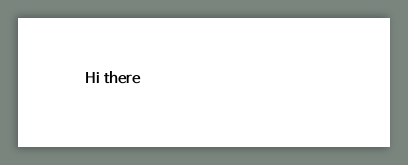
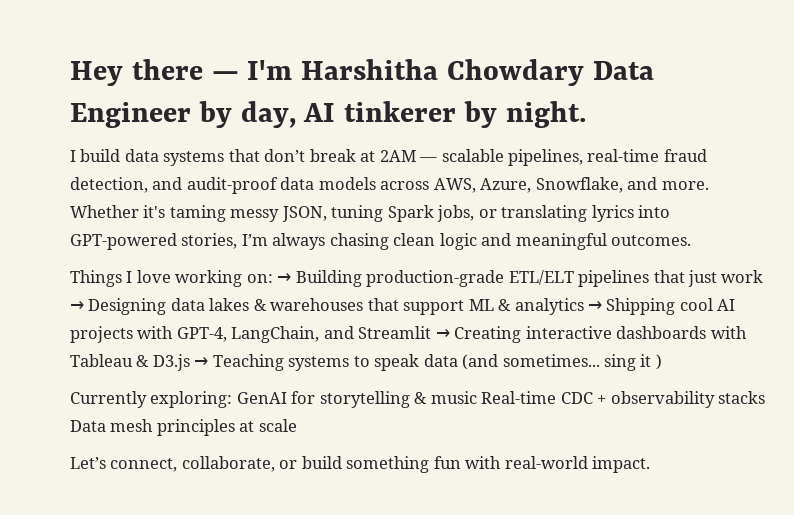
- Hi there
+ Hey there — I'm Harshitha Chowdary Data Engineer by day, AI tinkerer by night.
+ I build data systems that don’t break at 2AM — scalable pipelines, real-time fraud detection, and audit-proof data models across AWS, Azure, Snowflake, and more. Whether it's taming messy JSON, tuning Spark jobs, or translating lyrics into GPT-powered stories, I’m always chasing clean logic and meaningful outcomes.
+ Things I love working on: → Building production-grade ETL/ELT pipelines that just work → Designing data lakes & warehouses that support ML & analytics → Shipping cool AI projects with GPT-4, LangChain, and Streamlit → Creating interactive dashboards with Tableau & D3.js → Teaching systems to speak data (and sometimes... sing it )
+ Currently exploring: GenAI for storytelling & music Real-time CDC + observability stacks Data mesh principles at scale
+ Let’s connect, collaborate, or build something fun with real-world impact.

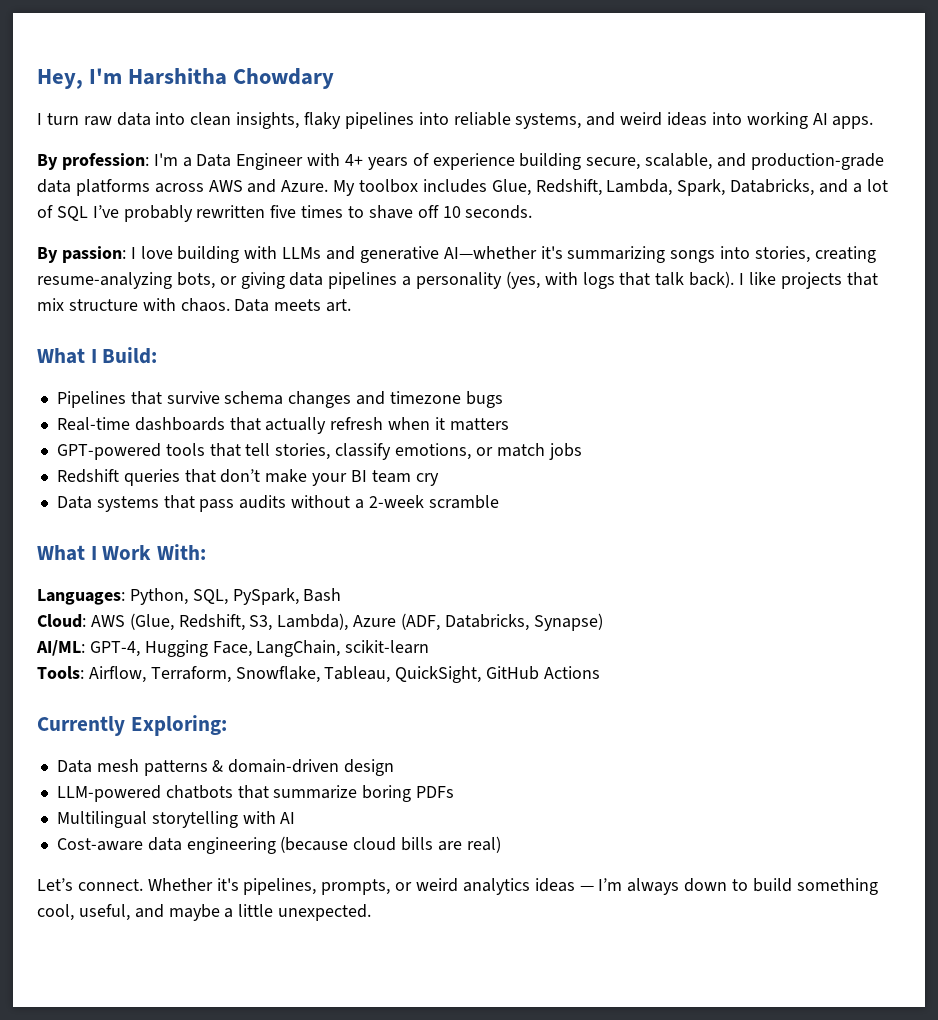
- Hey there — I'm Harshitha Chowdary Data Engineer by day, AI tinkerer by night.
- I build data systems that don’t break at 2AM — scalable pipelines, real-time fraud detection, and audit-proof data models across AWS, Azure, Snowflake, and more. Whether it's taming messy JSON, tuning Spark jobs, or translating lyrics into GPT-powered stories, I’m always chasing clean logic and meaningful outcomes.
- Things I love working on: → Building production-grade ETL/ELT pipelines that just work → Designing data lakes & warehouses that support ML & analytics → Shipping cool AI projects with GPT-4, LangChain, and Streamlit → Creating interactive dashboards with Tableau & D3.js → Teaching systems to speak data (and sometimes... sing it )
- Currently exploring: GenAI for storytelling & music Real-time CDC + observability stacks Data mesh principles at scale
- Let’s connect, collaborate, or build something fun with real-world impact.
+ Hey, I'm Harshitha Chowdary
+ I turn raw data into clean insights, flaky pipelines into reliable systems, and weird ideas into working AI apps.
+ By profession: I'm a Data Engineer with 4+ years of experience building secure, scalable, and production-grade data platforms across AWS and Azure. My toolbox includes Glue, Redshift, Lambda, Spark, Databricks, and a lot of SQL I’ve probably rewritten five times to shave off 10 seconds.
+ By passion: I love building with LLMs and generative AI—whether it's summarizing songs into stories, creating resume-analyzing bots, or giving data pipelines a personality (yes, with logs that talk back). I like projects that mix structure with chaos. Data meets art.
+ What I Build:
+ Pipelines that survive schema changes and timezone bugs
+ Real-time dashboards that actually refresh when it matters
+ GPT-powered tools that tell stories, classify emotions, or match jobs
+ Redshift queries that don’t make your BI team cry
+ Data systems that pass audits without a 2-week scramble
+ What I Work With:
+ Languages: Python, SQL, PySpark, Bash
+ Cloud: AWS (Glue, Redshift, S3, Lambda), Azure (ADF, Databricks, Synapse)
+ AI/ML: GPT-4, Hugging Face, LangChain, scikit-learn
+ Tools: Airflow, Terraform, Snowflake, Tableau, QuickSight, GitHub Actions
+ Currently Exploring:
+ Data mesh patterns & domain-driven design
+ LLM-powered chatbots that summarize boring PDFs
+ Multilingual storytelling with AI
+ Cost-aware data engineering (because cloud bills are real)
+ Let’s connect. Whether it's pipelines, prompts, or weird analytics ideas — I’m always down to build something cool, useful, and maybe a little unexpected.

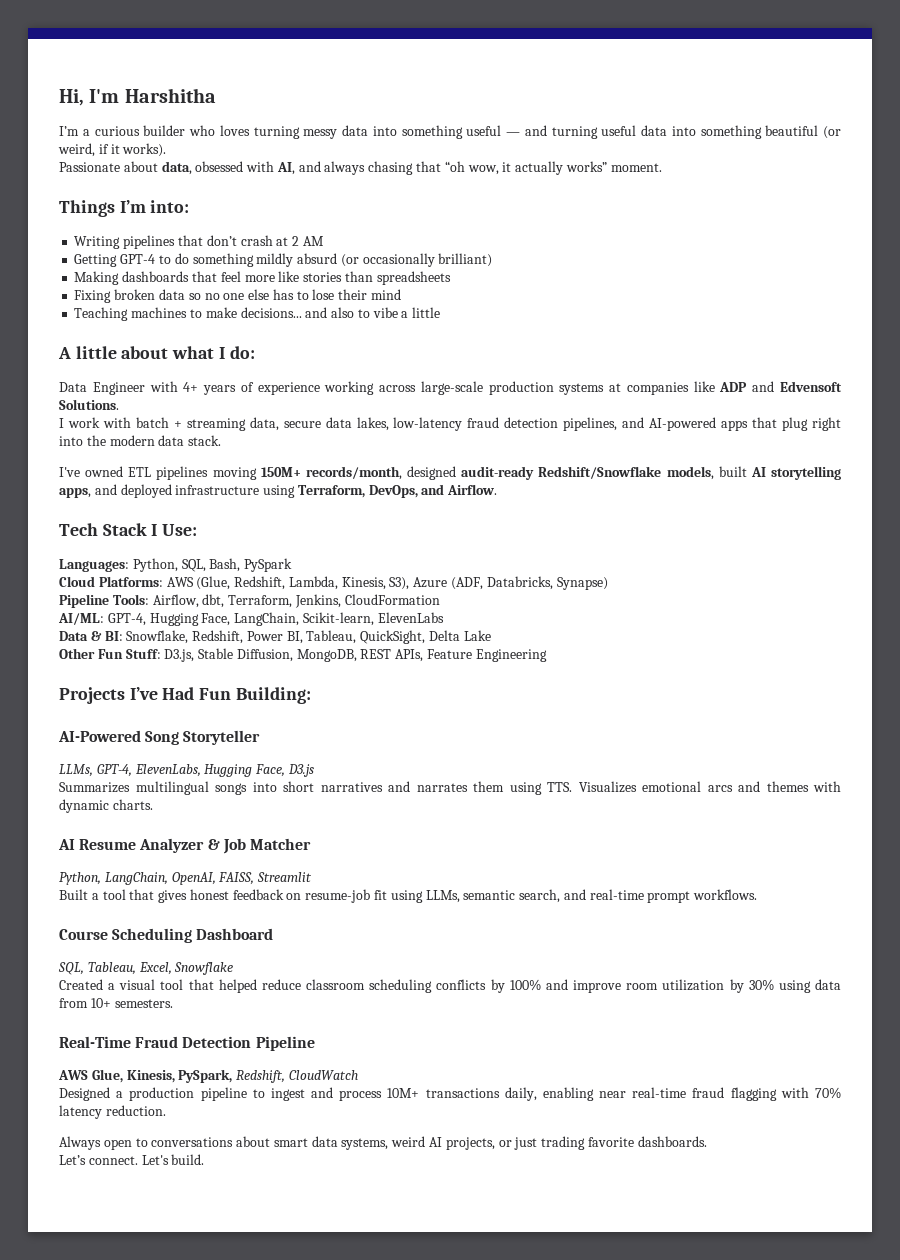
- Hey, I'm Harshitha Chowdary
- I turn raw data into clean insights, flaky pipelines into reliable systems, and weird ideas into working AI apps.
- By profession: I'm a Data Engineer with 4+ years of experience building secure, scalable, and production-grade data platforms across AWS and Azure. My toolbox includes Glue, Redshift, Lambda, Spark, Databricks, and a lot of SQL I’ve probably rewritten five times to shave off 10 seconds.
- By passion: I love building with LLMs and generative AI—whether it's summarizing songs into stories, creating resume-analyzing bots, or giving data pipelines a personality (yes, with logs that talk back). I like projects that mix structure with chaos. Data meets art.
- What I Build:
- Pipelines that survive schema changes and timezone bugs
- Real-time dashboards that actually refresh when it matters
- GPT-powered tools that tell stories, classify emotions, or match jobs
- Redshift queries that don’t make your BI team cry
- Data systems that pass audits without a 2-week scramble
- What I Work With:
- Languages: Python, SQL, PySpark, Bash
- Cloud: AWS (Glue, Redshift, S3, Lambda), Azure (ADF, Databricks, Synapse)
+ Hi, I'm Harshitha
+ I’m a curious builder who loves turning messy data into something useful — and turning useful data into something beautiful (or weird, if it works).
+ Passionate about data, obsessed with AI, and always chasing that “oh wow, it actually works” moment.
+ Things I’m into:
+ Writing pipelines that don’t crash at 2 AM
+ Getting GPT-4 to do something mildly absurd (or occasionally brilliant)
+ Making dashboards that feel more like stories than spreadsheets
+ Fixing broken data so no one else has to lose their mind
+ Teaching machines to make decisions... and also to vibe a little
+ A little about what I do:
+ Data Engineer with 4+ years of experience working across large-scale production systems at companies like ADP and Edvensoft Solutions.
+ I work with batch + streaming data, secure data lakes, low-latency fraud detection pipelines, and AI-powered apps that plug right into the modern data stack.
+ I've owned ETL pipelines moving 150M+ records/month, designed audit-ready Redshift/Snowflake models, built AI storytelling apps, and deployed infrastructure using Terraform, DevOps, and Airflow.
+ Tech Stack I Use:
+ Languages: Python, SQL, Bash, PySpark
+ Cloud Platforms: AWS (Glue, Redshift, Lambda, Kinesis, S3), Azure (ADF, Databricks, Synapse)
+ Pipeline Tools: Airflow, dbt, Terraform, Jenkins, CloudFormation
- AI/ML: GPT-4, Hugging Face, LangChain, scikit-learn
- Tools: Airflow, Terraform, Snowflake, Tableau, QuickSight, GitHub Actions
- Currently Exploring:
- Data mesh patterns & domain-driven design
- LLM-powered chatbots that summarize boring PDFs
- Multilingual storytelling with AI
- Cost-aware data engineering (because cloud bills are real)
- Let’s connect. Whether it's pipelines, prompts, or weird analytics ideas — I’m always down to build something cool, useful, and maybe a little unexpected.
+ AI/ML: GPT-4, Hugging Face, LangChain, Scikit-learn, ElevenLabs
+ Data & BI: Snowflake, Redshift, Power BI, Tableau, QuickSight, Delta Lake
+ Other Fun Stuff: D3.js, Stable Diffusion, MongoDB, REST APIs, Feature Engineering
+ Projects I’ve Had Fun Building:
+ AI-Powered Song Storyteller
+ LLMs, GPT-4, ElevenLabs, Hugging Face, D3.js
+ Summarizes multilingual songs into short narratives and narrates them using TTS. Visualizes emotional arcs and themes with dynamic charts.
+ AI Resume Analyzer & Job Matcher
+ Python, LangChain, OpenAI, FAISS, Streamlit
+ Built a tool that gives honest feedback on resume-job fit using LLMs, semantic search, and real-time prompt workflows.
+ Course Scheduling Dashboard
+ SQL, Tableau, Excel, Snowflake
+ Created a visual tool that helped reduce classroom scheduling conflicts by 100% and improve room utilization by 30% using data from 10+ semesters.
+ Real-Time Fraud Detection Pipeline
+ AWS Glue, Kinesis, PySpark, Redshift, CloudWatch
+ Designed a production pipeline to ingest and process 10M+ transactions daily, enabling near real-time fraud flagging with 70% latency reduction.
+ Always open to conversations about smart data systems, weird AI projects, or just trading favorite dashboards.
+ Let’s connect. Let's build.

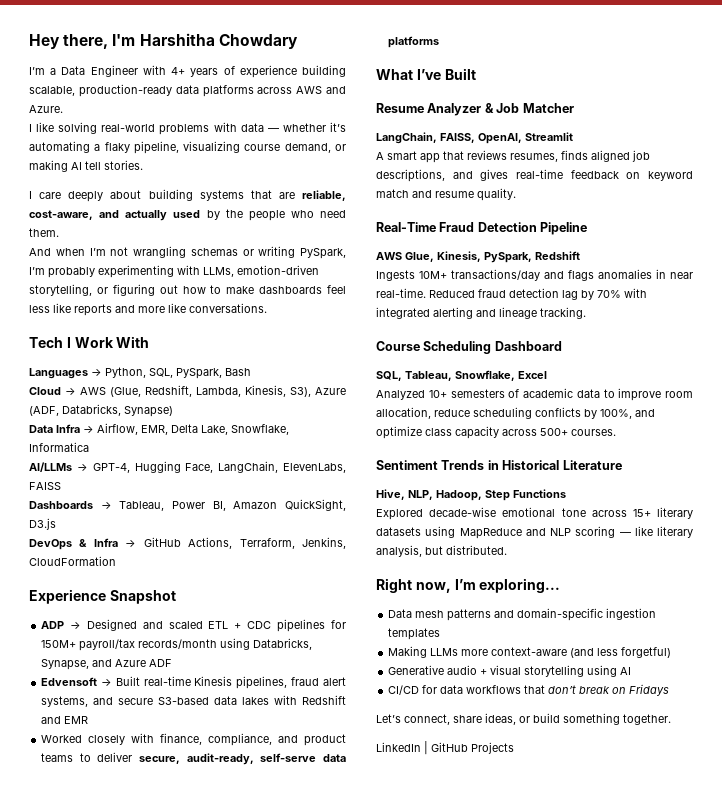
- Hi, I'm Harshitha
+ Hey there, I'm Harshitha Chowdary
- I’m a curious builder who loves turning messy data into something useful — and turning useful data into something beautiful (or weird, if it works).
- Passionate about data, obsessed with AI, and always chasing that “oh wow, it actually works” moment.
- Things I’m into:
- Writing pipelines that don’t crash at 2 AM
- Getting GPT-4 to do something mildly absurd (or occasionally brilliant)
- Making dashboards that feel more like stories than spreadsheets
- Fixing broken data so no one else has to lose their mind
- Teaching machines to make decisions... and also to vibe a little
- A little about what I do:
- Data Engineer with 4+ years of experience working across large-scale production systems at companies like ADP and Edvensoft Solutions.
- I work with batch + streaming data, secure data lakes, low-latency fraud detection pipelines, and AI-powered apps that plug right into the modern data stack.
- I've owned ETL pipelines moving 150M+ records/month, designed audit-ready Redshift/Snowflake models, built AI storytelling apps, and deployed infrastructure using Terraform, DevOps, and Airflow.
- Tech Stack I Use:
- Languages: Python, SQL, Bash, PySpark
+ I’m a Data Engineer with 4+ years of experience building scalable, production-ready data platforms across AWS and Azure.
+ I like solving real-world problems with data — whether it’s automating a flaky pipeline, visualizing course demand, or making AI tell stories.
+ I care deeply about building systems that are reliable, cost-aware, and actually used by the people who need them.
+ And when I’m not wrangling schemas or writing PySpark, I’m probably experimenting with LLMs, emotion-driven storytelling, or figuring out how to make dashboards feel less like reports and more like conversations.
+ Tech I Work With
+ Languages → Python, SQL, PySpark, Bash
- Cloud Platforms: AWS (Glue, Redshift, Lambda, Kinesis, S3), Azure (ADF, Databricks, Synapse)
+ Cloud → AWS (Glue, Redshift, Lambda, Kinesis, S3), Azure (ADF, Databricks, Synapse)
- Pipeline Tools: Airflow, dbt, Terraform, Jenkins, CloudFormation
- AI/ML: GPT-4, Hugging Face, LangChain, Scikit-learn, ElevenLabs
- Data & BI: Snowflake, Redshift, Power BI, Tableau, QuickSight, Delta Lake
- Other Fun Stuff: D3.js, Stable Diffusion, MongoDB, REST APIs, Feature Engineering
- Projects I’ve Had Fun Building:
- AI-Powered Song Storyteller
- LLMs, GPT-4, ElevenLabs, Hugging Face, D3.js
- Summarizes multilingual songs into short narratives and narrates them using TTS. Visualizes emotional arcs and themes with dynamic charts.
- AI Resume Analyzer & Job Matcher
+ Data Infra → Airflow, EMR, Delta Lake, Snowflake, Informatica
+ AI/LLMs → GPT-4, Hugging Face, LangChain, ElevenLabs, FAISS
+ Dashboards → Tableau, Power BI, Amazon QuickSight, D3.js
+ DevOps & Infra → GitHub Actions, Terraform, Jenkins, CloudFormation
+ Experience Snapshot
+ ADP → Designed and scaled ETL + CDC pipelines for 150M+ payroll/tax records/month using Databricks, Synapse, and Azure ADF
+ Edvensoft → Built real-time Kinesis pipelines, fraud alert systems, and secure S3-based data lakes with Redshift and EMR
+ Worked closely with finance, compliance, and product teams to deliver secure, audit-ready, self-serve data platforms
+ What I’ve Built
+ Resume Analyzer & Job Matcher
- Python, LangChain, OpenAI, FAISS, Streamlit
- Built a tool that gives honest feedback on resume-job fit using LLMs, semantic search, and real-time prompt workflows.
- Course Scheduling Dashboard
- SQL, Tableau, Excel, Snowflake
- Created a visual tool that helped reduce classroom scheduling conflicts by 100% and improve room utilization by 30% using data from 10+ semesters.
+ LangChain, FAISS, OpenAI, Streamlit
+ A smart app that reviews resumes, finds aligned job descriptions, and gives real-time feedback on keyword match and resume quality.
- AWS Glue, Kinesis, PySpark, Redshift, CloudWatch
- Designed a production pipeline to ingest and process 10M+ transactions daily, enabling near real-time fraud flagging with 70% latency reduction.
- Always open to conversations about smart data systems, weird AI projects, or just trading favorite dashboards.
- Let’s connect. Let's build.
+ AWS Glue, Kinesis, PySpark, Redshift
+ Ingests 10M+ transactions/day and flags anomalies in near real-time. Reduced fraud detection lag by 70% with integrated alerting and lineage tracking.
+ Course Scheduling Dashboard
+ SQL, Tableau, Snowflake, Excel
+ Analyzed 10+ semesters of academic data to improve room allocation, reduce scheduling conflicts by 100%, and optimize class capacity across 500+ courses.
+ Sentiment Trends in Historical Literature
+ Hive, NLP, Hadoop, Step Functions
+ Explored decade-wise emotional tone across 15+ literary datasets using MapReduce and NLP scoring — like literary analysis, but distributed.
+ Right now, I’m exploring...
+ Data mesh patterns and domain-specific ingestion templates
+ Making LLMs more context-aware (and less forgetful)
+ Generative audio + visual storytelling using AI
+ CI/CD for data workflows that don’t break on Fridays
+ Let’s connect, share ideas, or build something together.
+ LinkedIn | GitHub Projects

